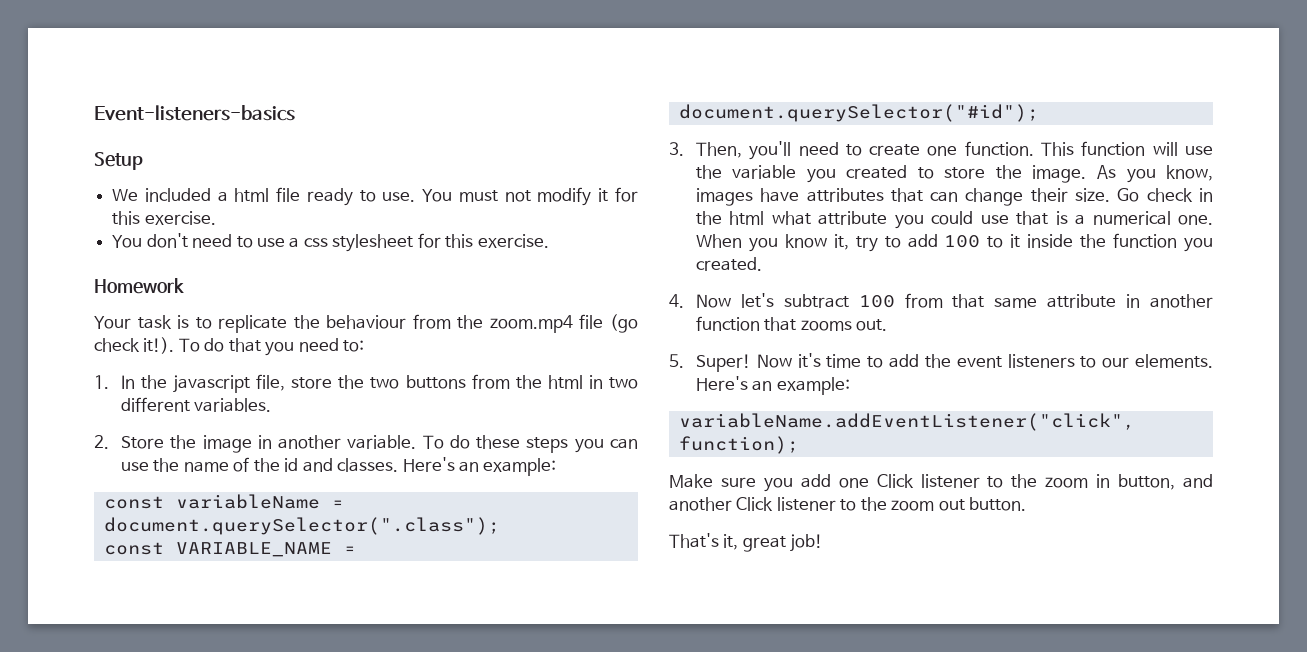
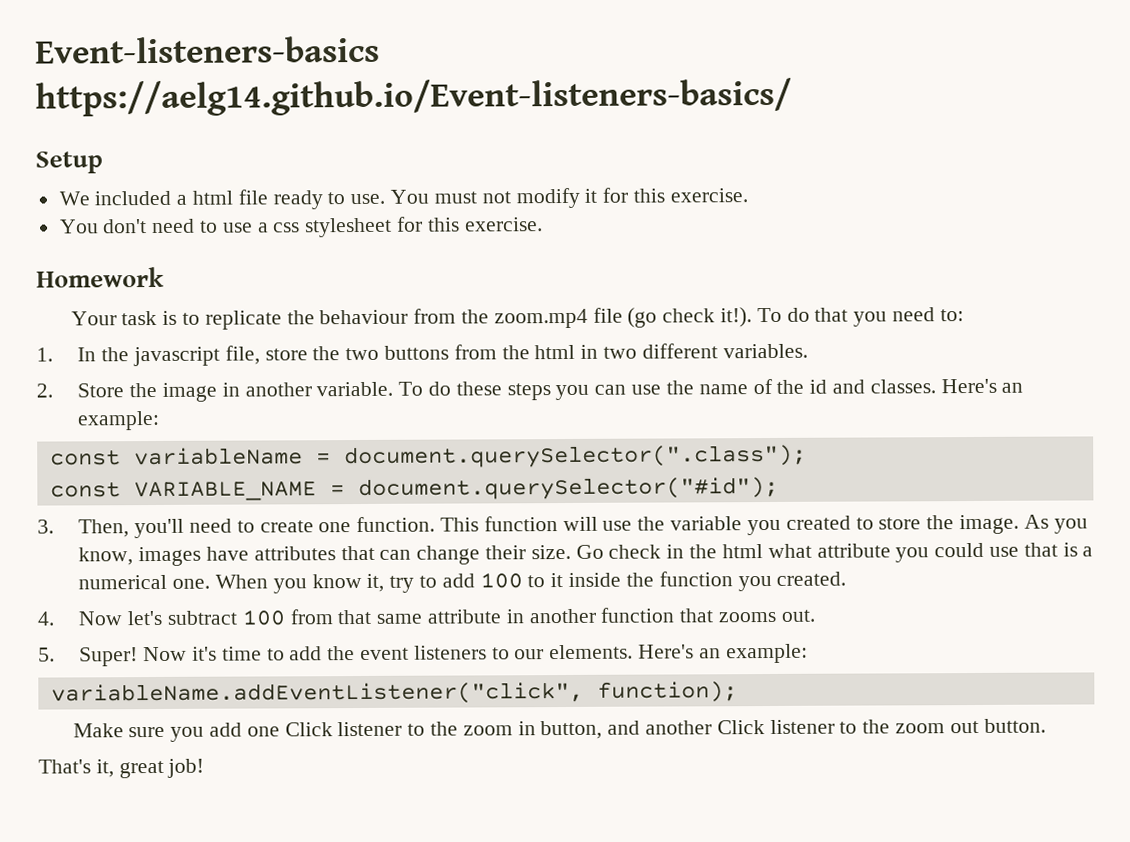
- Event-listeners-basics
+ Event-listeners-basics https://aelg14.github.io/Event-listeners-basics/

